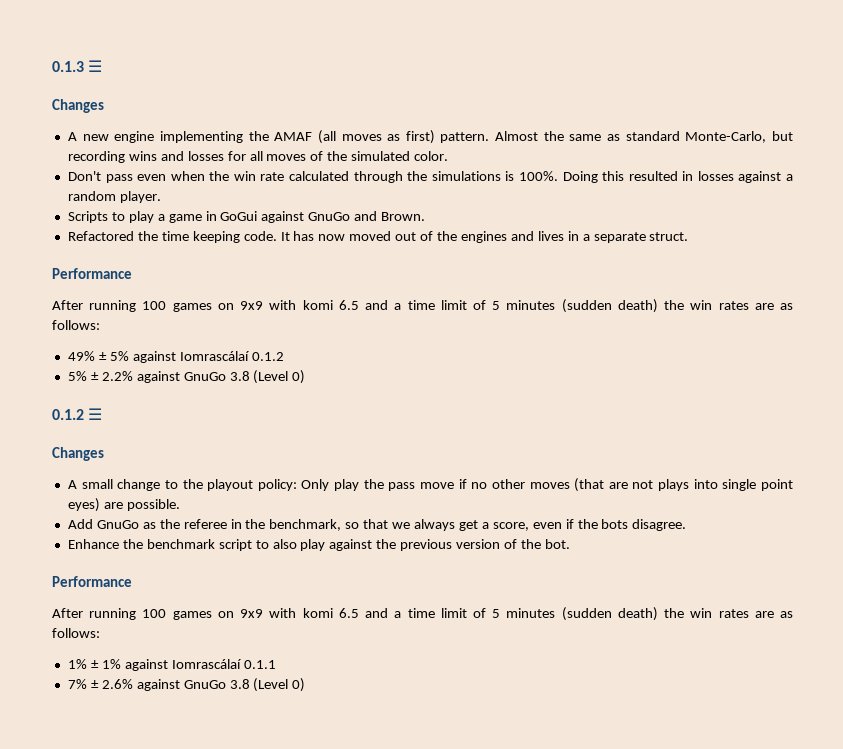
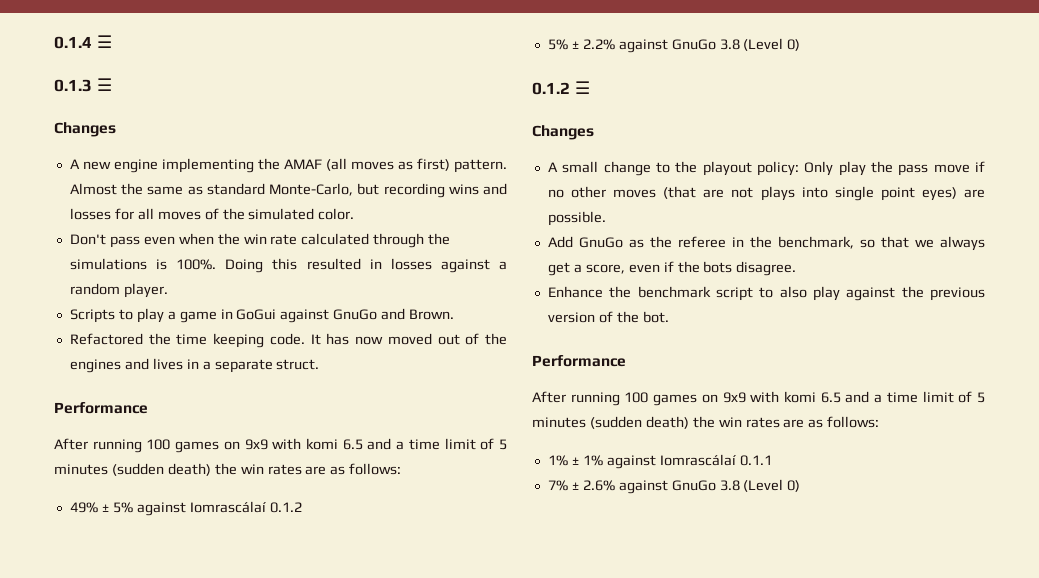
+ 0.1.4 ☰

